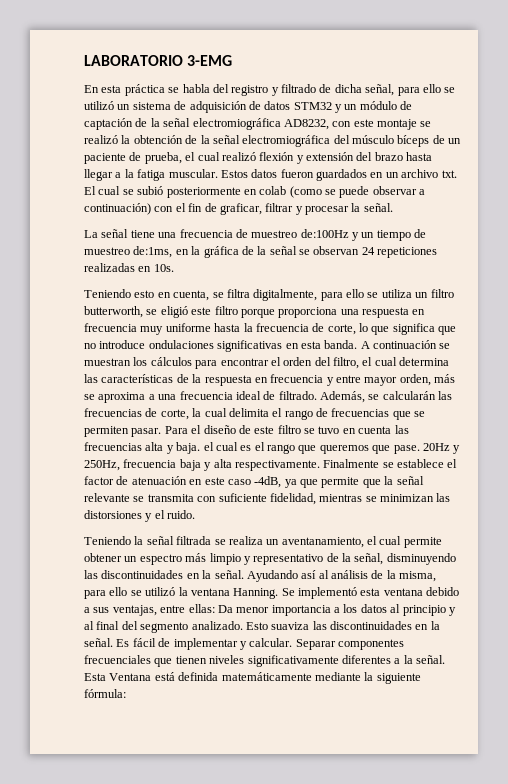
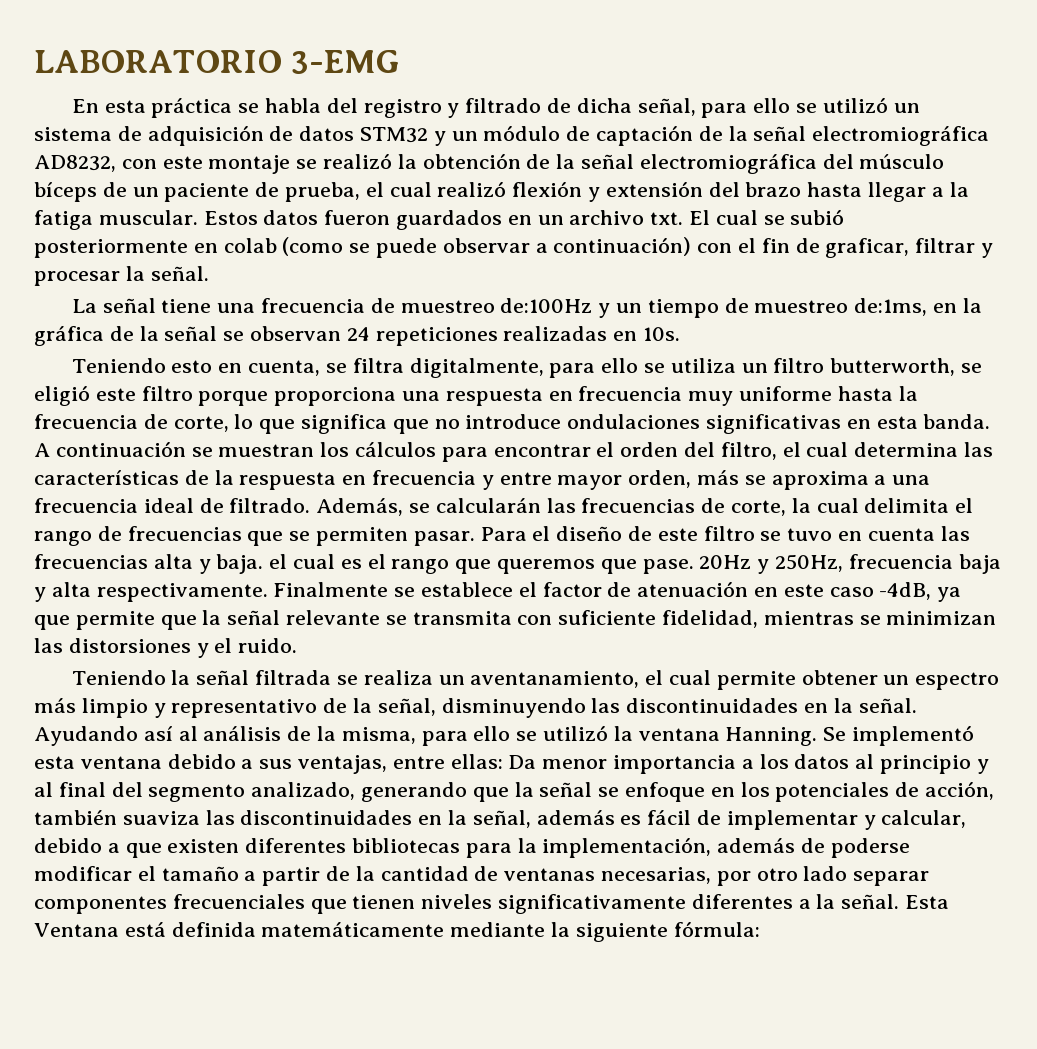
- Se implementó esta ventana debido a sus ventajas, entre ellas: Da menor importancia a los datos al principio y al final del segmento analizado. Esto suaviza las discontinuidades en la señal. Es fácil de implementar y calcular. Separar componentes frecuenciales que tienen niveles significativamente diferentes a la señal.
+ Se implementó esta ventana debido a sus ventajas, entre ellas: Da menor importancia a los datos al principio y al final del segmento analizado, generando que la señal se enfoque en los potenciales de acción, también suaviza las discontinuidades en la señal, además es fácil de implementar y calcular, debido a que existen diferentes bibliotecas para la implementación, además de poderse modificar el tamaño a partir de la cantidad de ventanas necesarias, por otro lado separar componentes frecuenciales que tienen niveles significativamente diferentes a la señal.

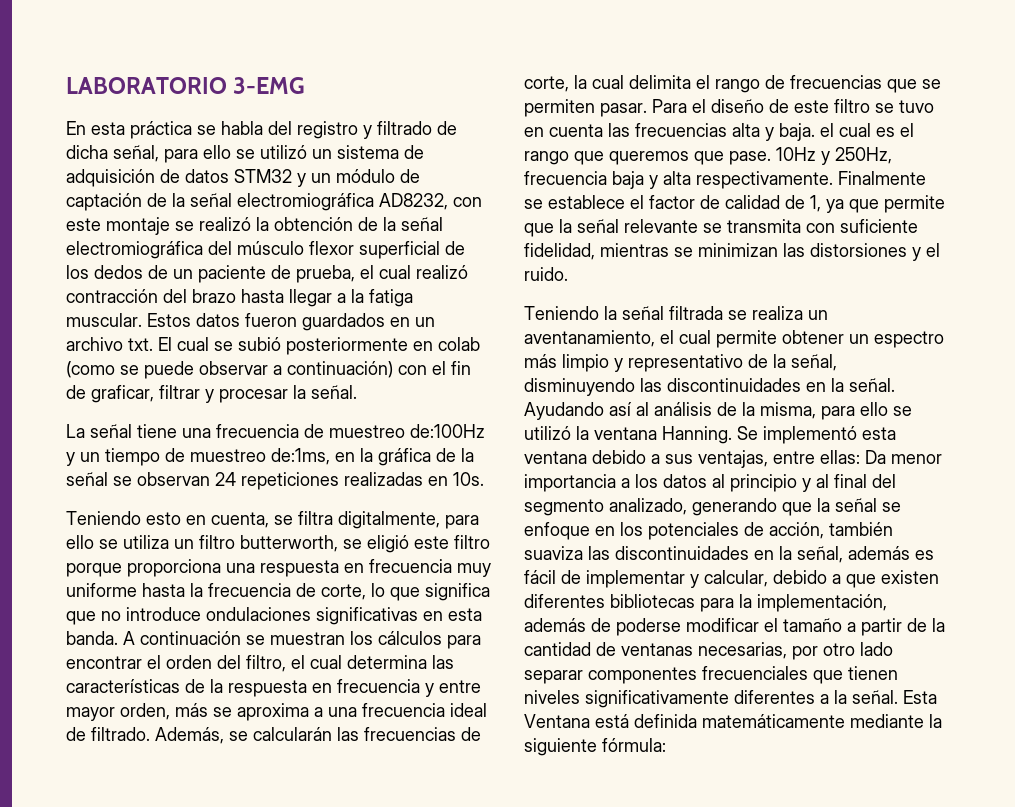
- En esta práctica se habla del registro y filtrado de dicha señal, para ello se utilizó un sistema de adquisición de datos STM32 y un módulo de captación de la señal electromiográfica AD8232, con este montaje se realizó la obtención de la señal electromiográfica del músculo bíceps de un paciente de prueba, el cual realizó flexión y extensión del brazo hasta llegar a la fatiga muscular.
+ En esta práctica se habla del registro y filtrado de dicha señal, para ello se utilizó un sistema de adquisición de datos STM32 y un módulo de captación de la señal electromiográfica AD8232, con este montaje se realizó la obtención de la señal electromiográfica del músculo flexor superficial de los dedos de un paciente de prueba, el cual realizó contracción del brazo hasta llegar a la fatiga muscular.
- 20Hz y 250Hz, frecuencia baja y alta respectivamente.
+ 10Hz y 250Hz, frecuencia baja y alta respectivamente.
- Finalmente se establece el factor de atenuación en este caso -4dB, ya que permite que la señal relevante se transmita con suficiente fidelidad, mientras se minimizan las distorsiones y el ruido.
+ Finalmente se establece el factor de calidad de 1, ya que permite que la señal relevante se transmita con suficiente fidelidad, mientras se minimizan las distorsiones y el ruido.

